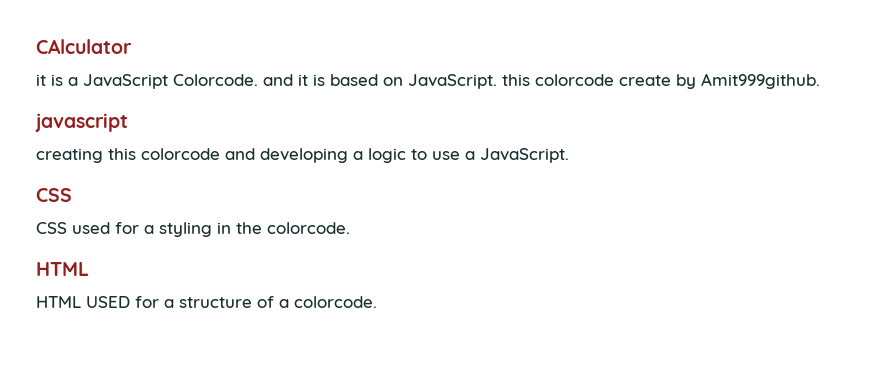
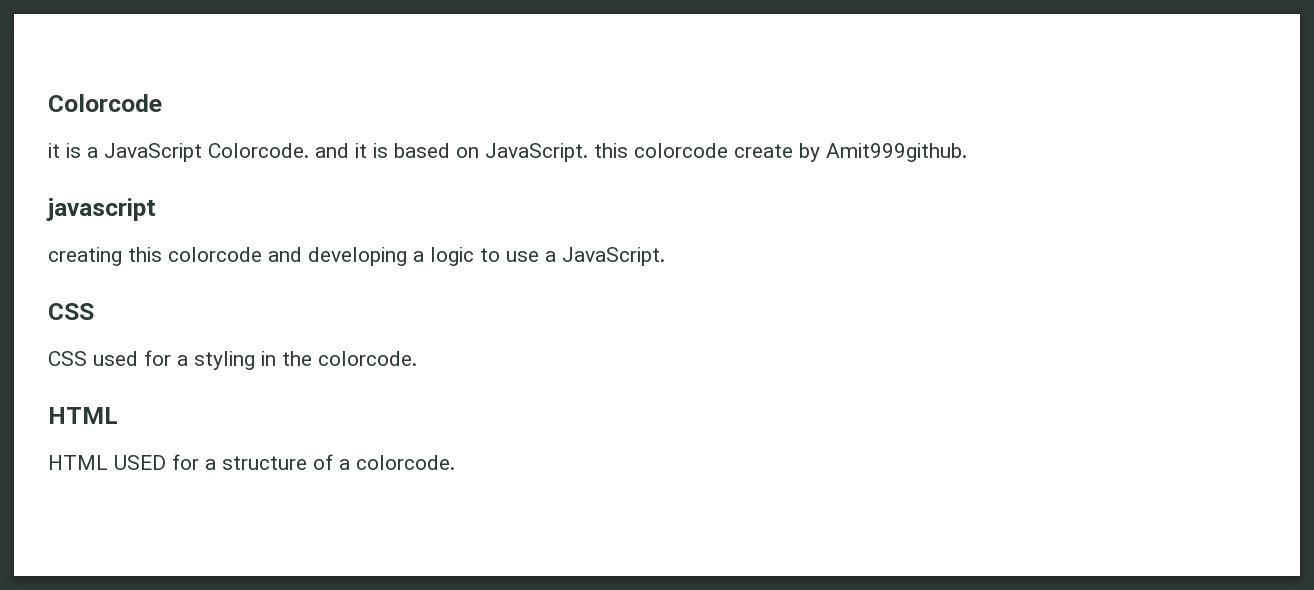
- CAlculator
+ Colorcode

